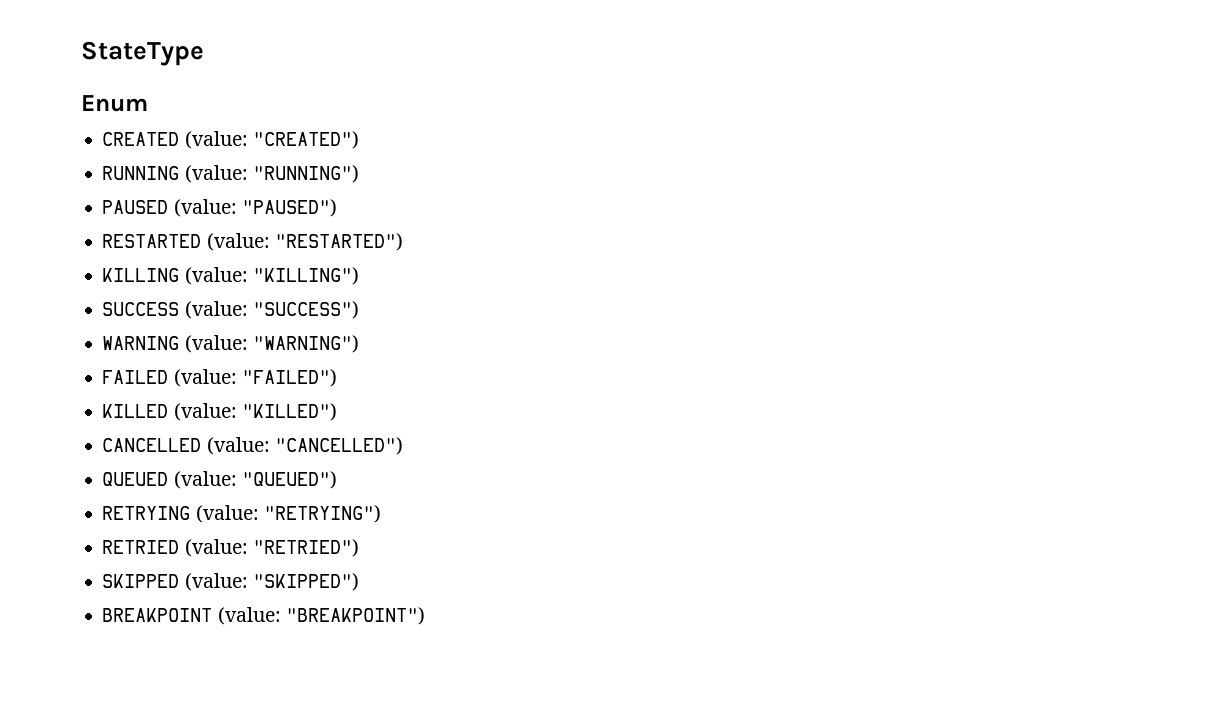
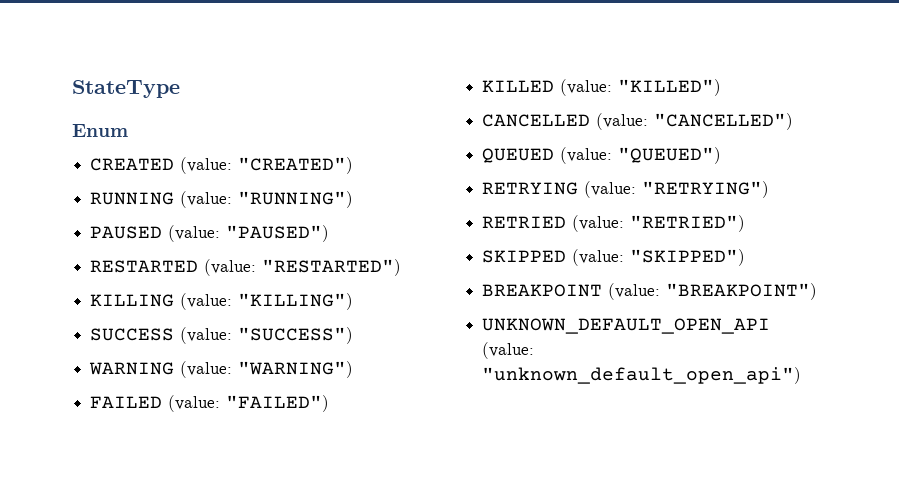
+ UNKNOWN_DEFAULT_OPEN_API (value: "unknown_default_open_api")

